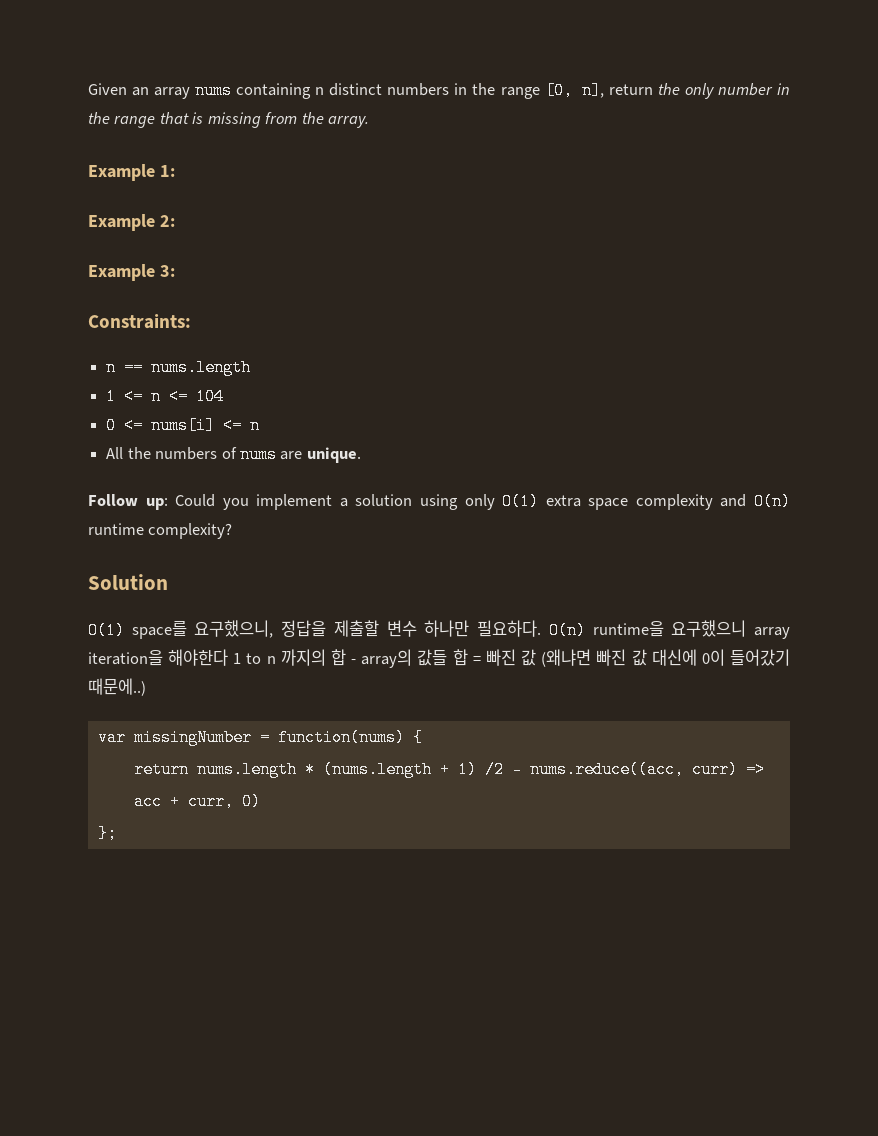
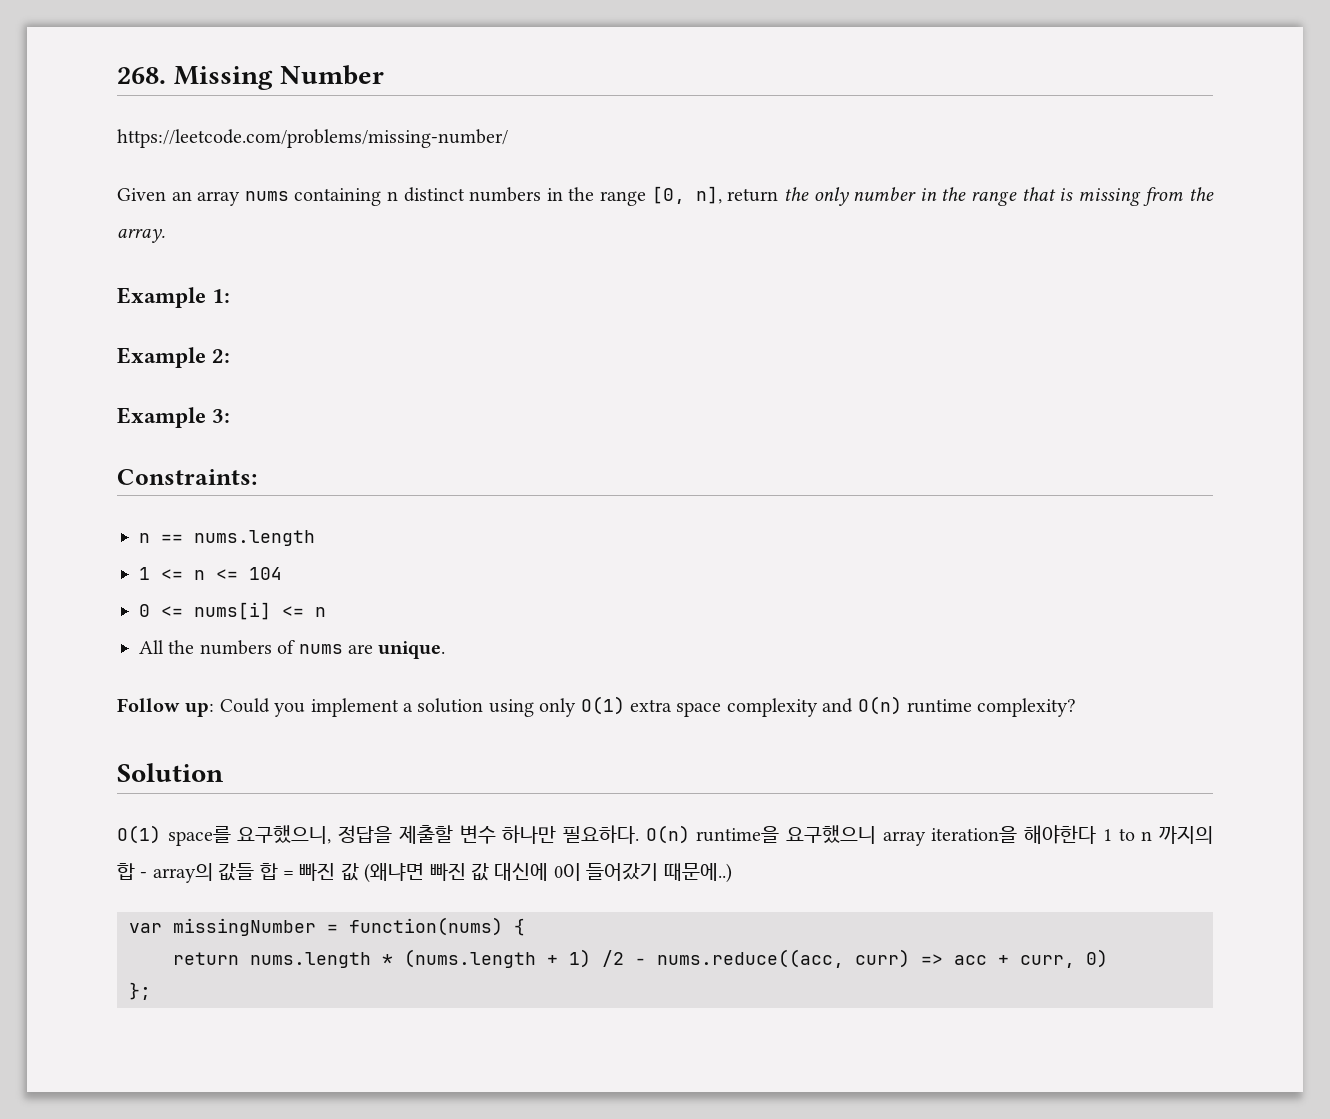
+ 268. Missing Number
+ https://leetcode.com/problems/missing-number/

